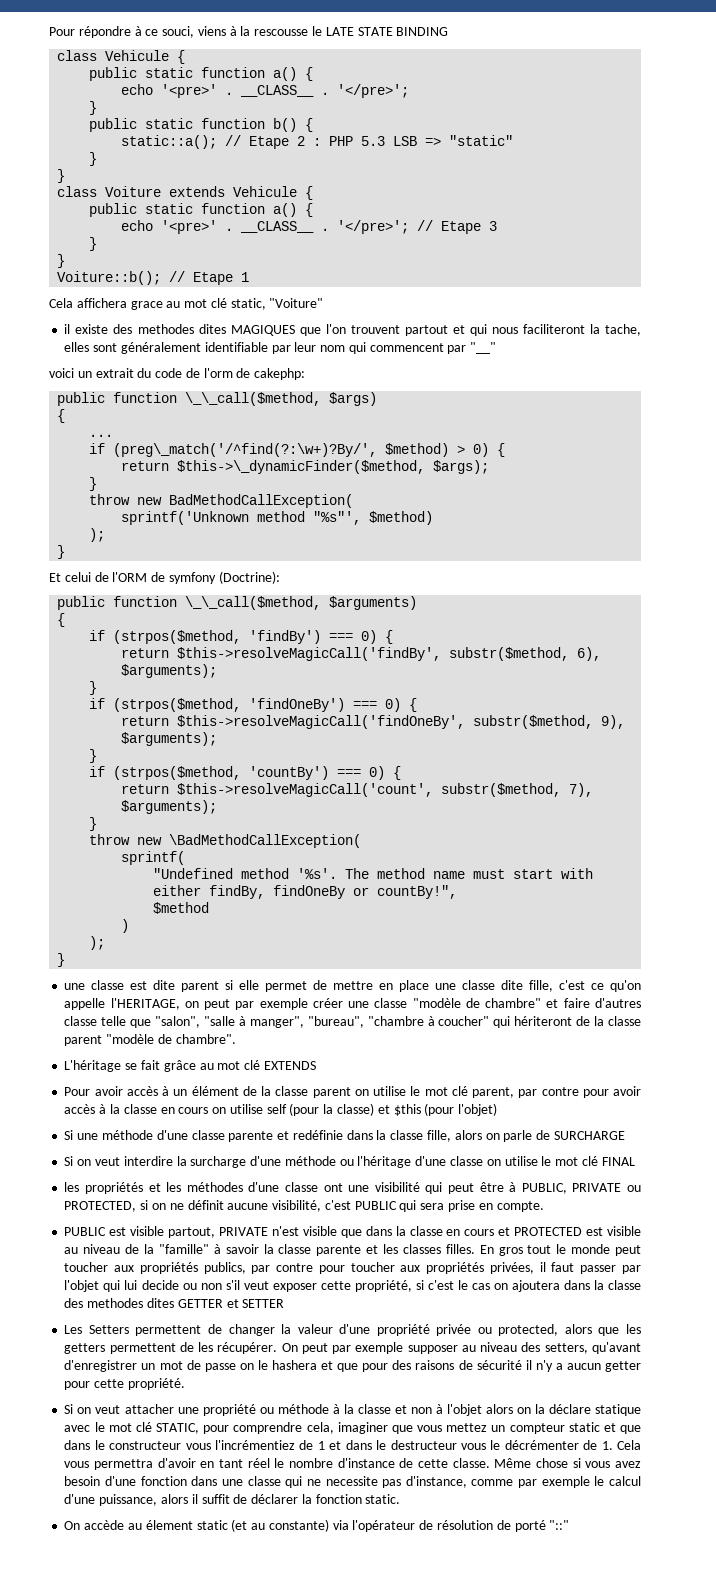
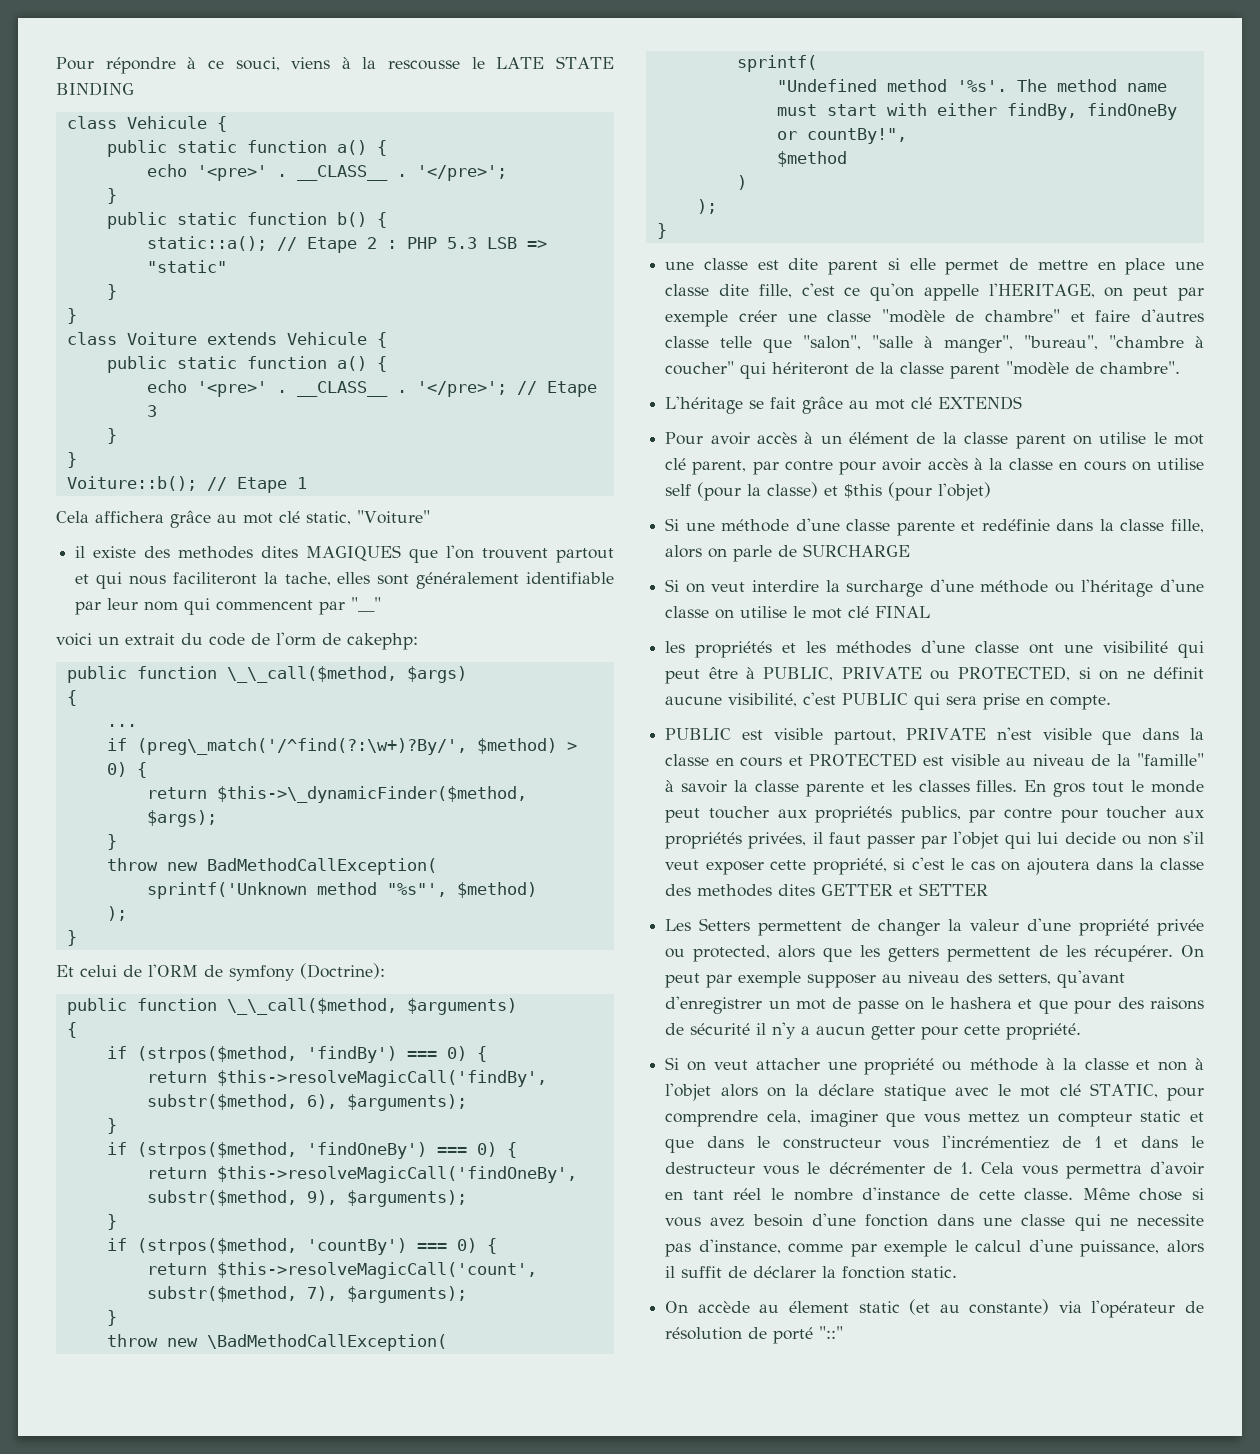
- Cela affichera grace au mot clé static, "Voiture"
+ Cela affichera grâce au mot clé static, "Voiture"

